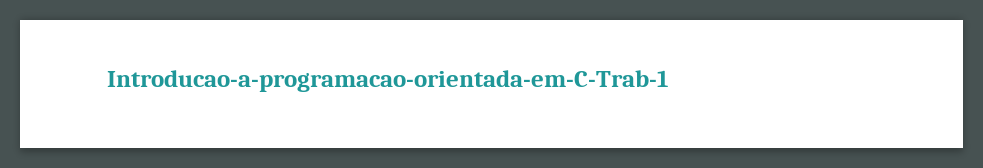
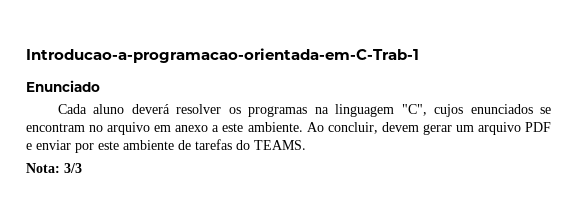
+ Enunciado
+ Cada aluno deverá resolver os programas na linguagem "C", cujos enunciados se encontram no arquivo em anexo a este ambiente. Ao concluir, devem gerar um arquivo PDF e enviar por este ambiente de tarefas do TEAMS.
+ Nota: 3/3

